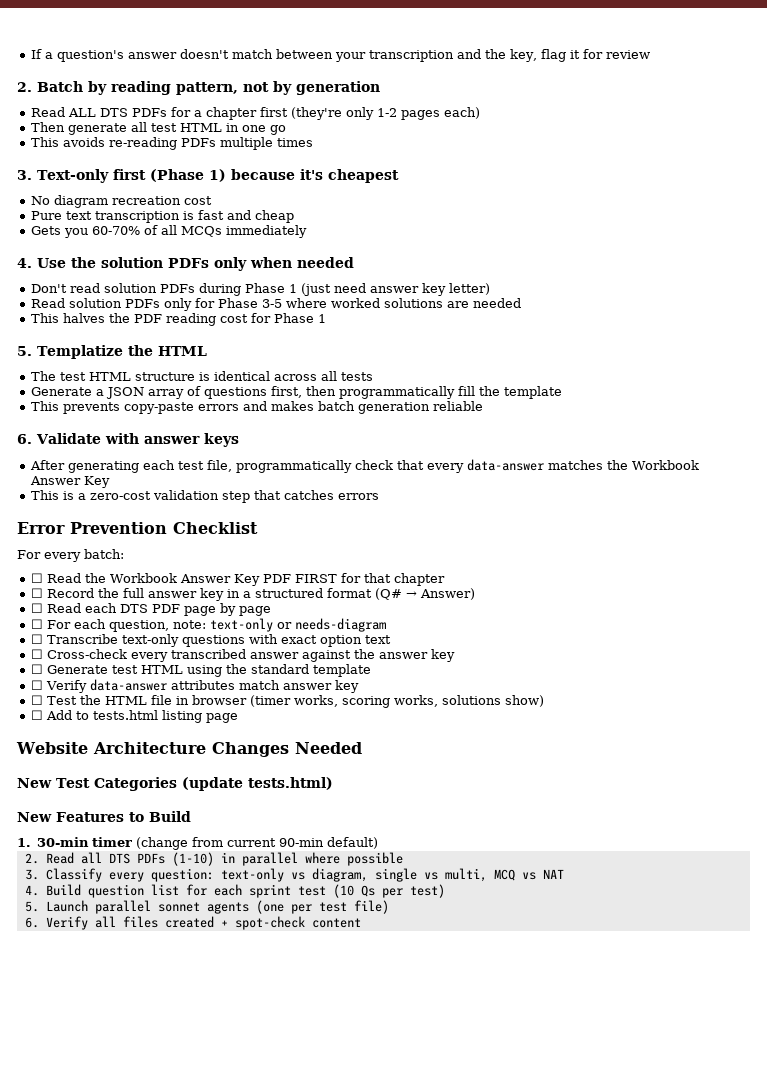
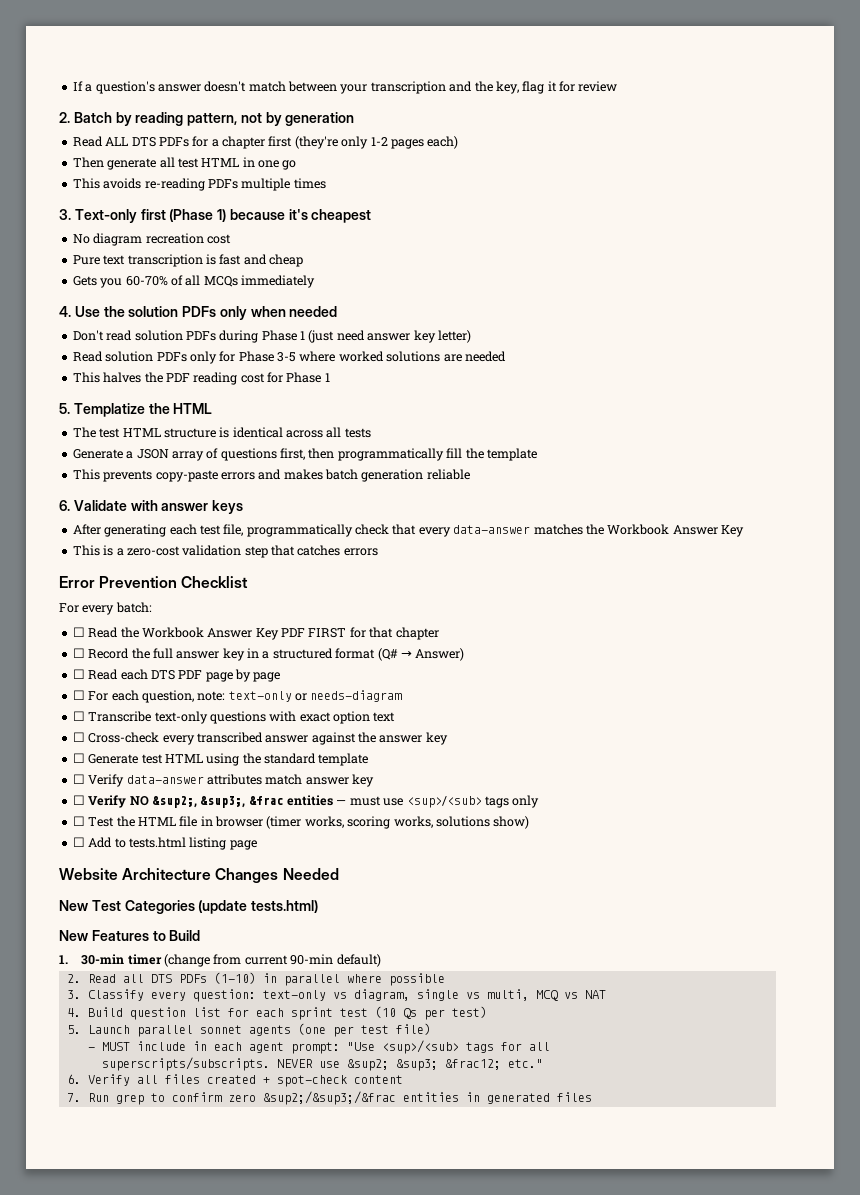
+ ☐ Verify NO &sup2;, &sup3;, &frac entities — must use <sup>/<sub> tags only
+ - MUST include in each agent prompt: "Use <sup>/<sub> tags for all
+ superscripts/subscripts. NEVER use &sup2; &sup3; &frac12; etc."
+ 7. Run grep to confirm zero &sup2;/&sup3;/&frac entities in generated files

